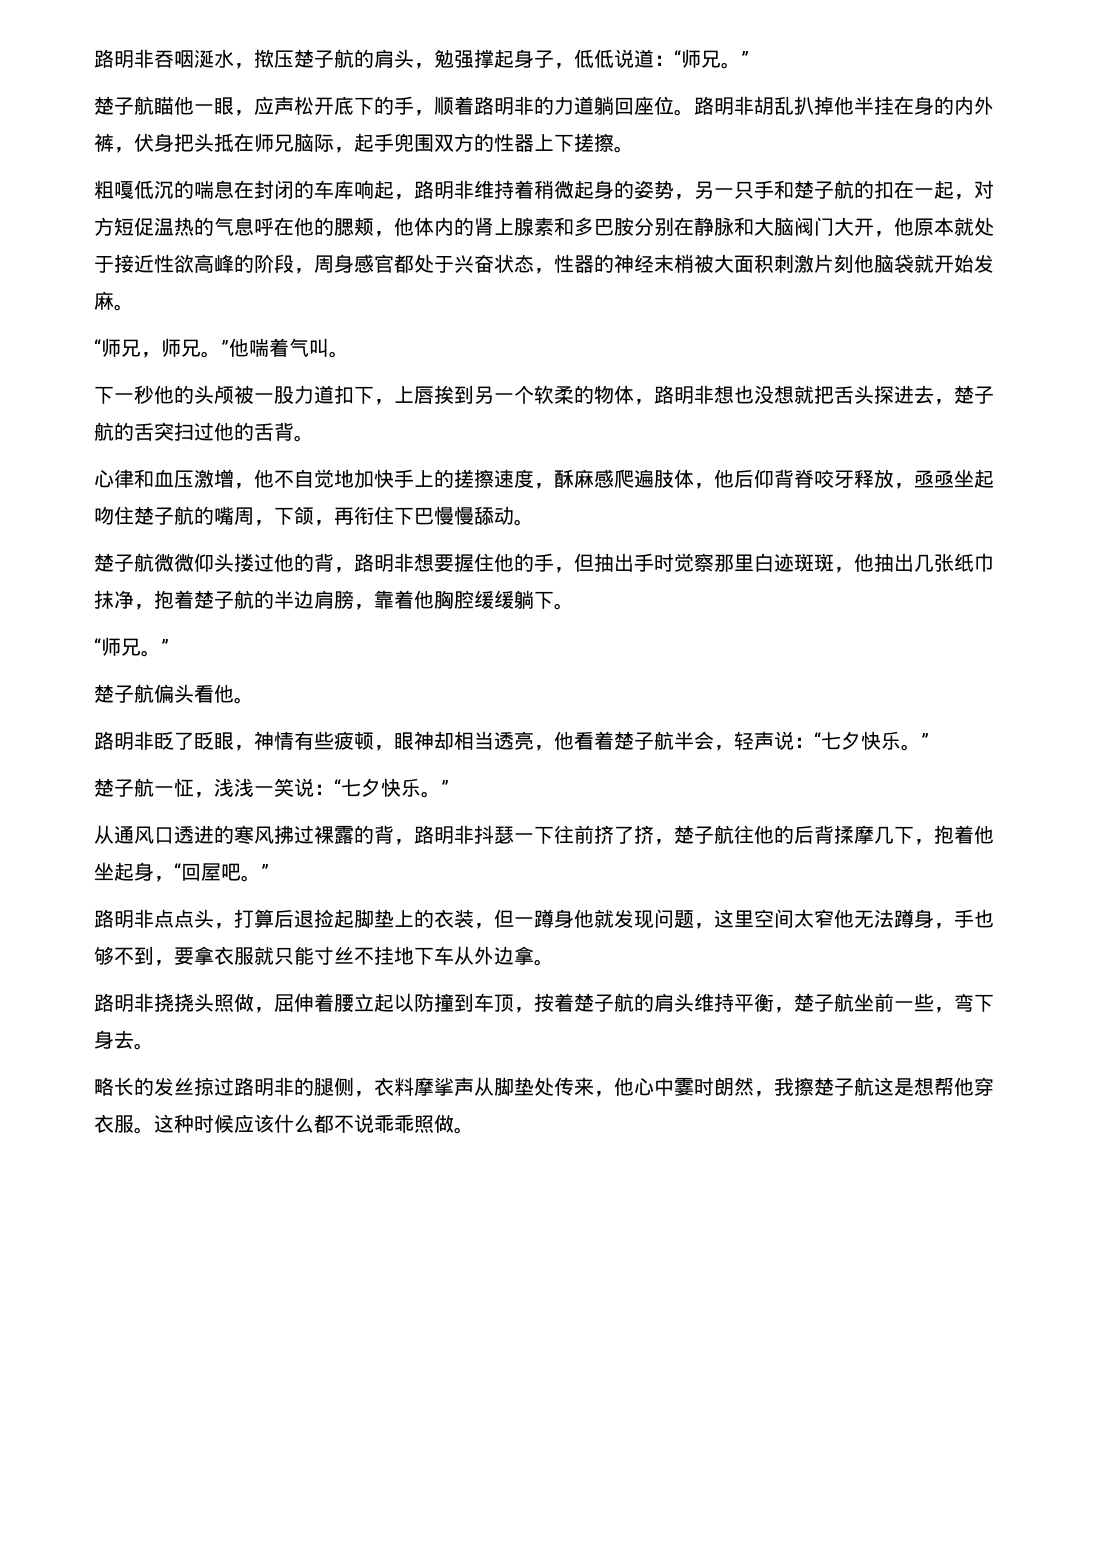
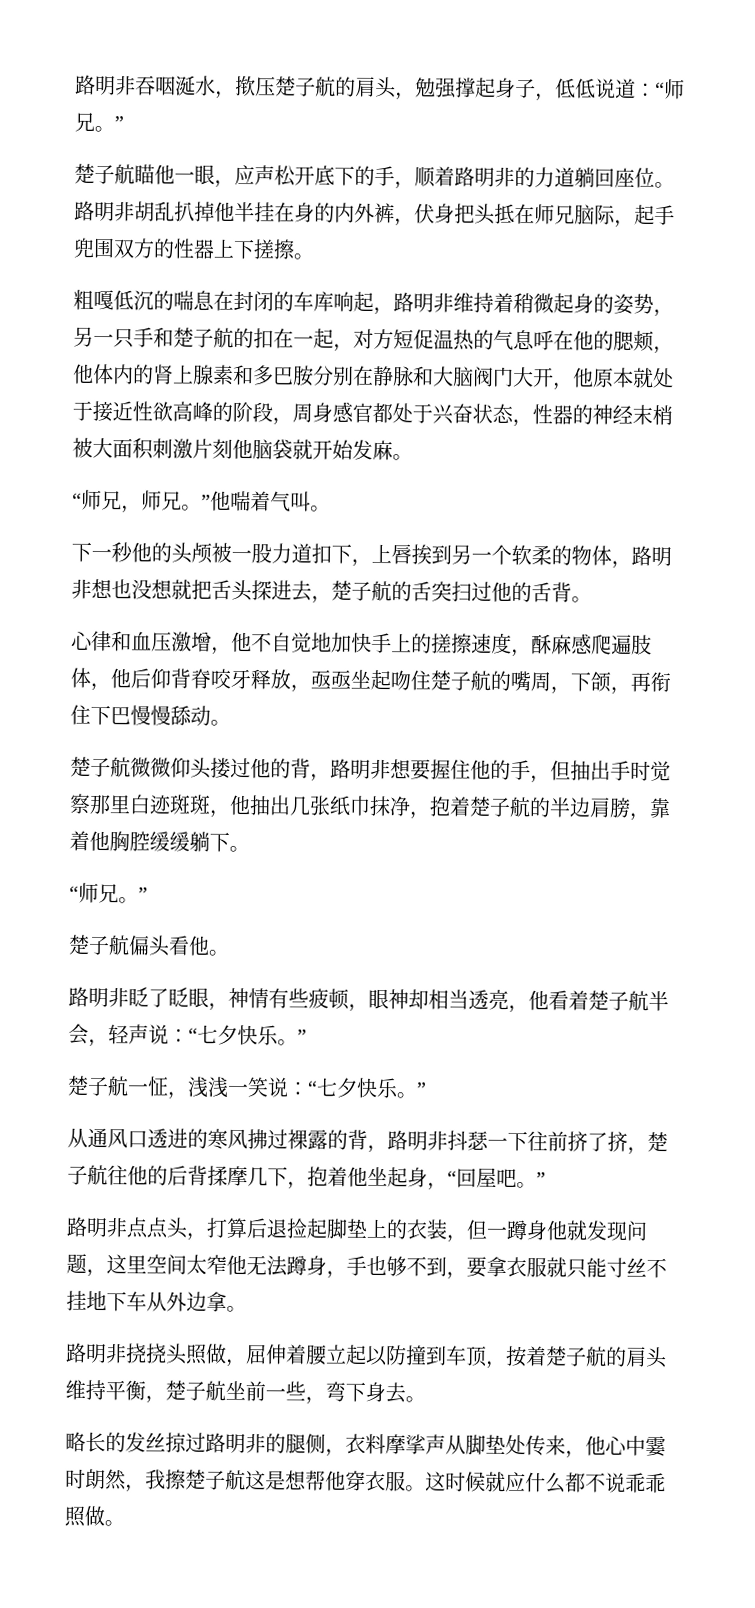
- 这种时候应该什么都不说乖乖照做。
+ 这时候就应什么都不说乖乖照做。

